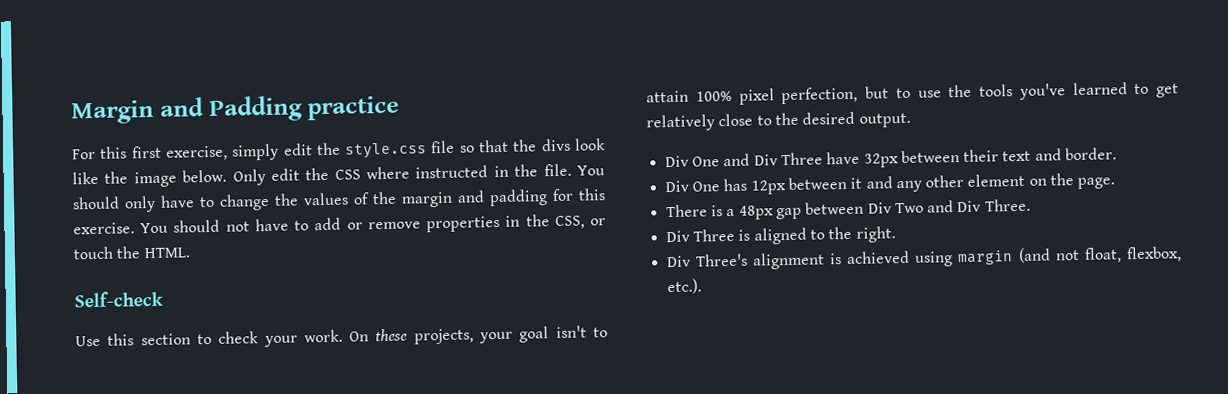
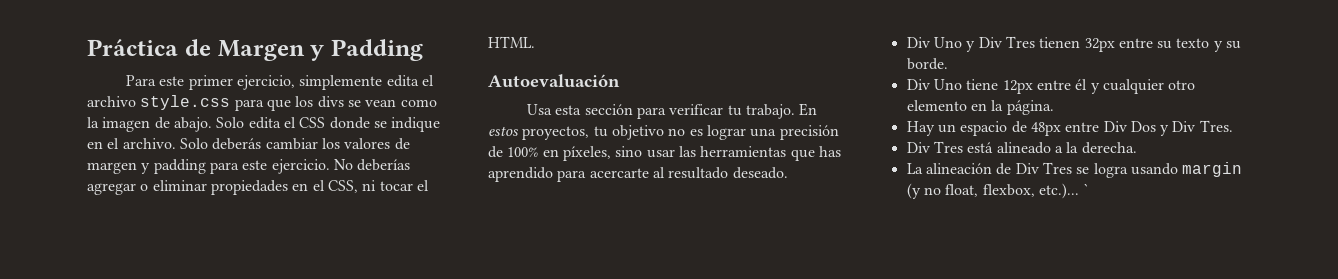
- Margin and Padding practice
- For this first exercise, simply edit the style.css file so that the divs look like the image below. Only edit the CSS where instructed in the file. You should only have to change the values of the margin and padding for this exercise. You should not have to add or remove properties in the CSS, or touch the HTML.
- Self-check
- Use this section to check your work. On these projects, your goal isn't to attain 100% pixel perfection, but to use the tools you've learned to get relatively close to the desired output.
- Div One and Div Three have 32px between their text and border.
- Div One has 12px between it and any other element on the page.
- There is a 48px gap between Div Two and Div Three.
- Div Three is aligned to the right.
- Div Three's alignment is achieved using margin (and not float, flexbox, etc.).
+ Práctica de Margen y Padding
+ Para este primer ejercicio, simplemente edita el archivo style.css para que los divs se vean como la imagen de abajo. Solo edita el CSS donde se indique en el archivo. Solo deberás cambiar los valores de margen y padding para este ejercicio. No deberías agregar o eliminar propiedades en el CSS, ni tocar el HTML.
+ Autoevaluación
+ Usa esta sección para verificar tu trabajo. En estos proyectos, tu objetivo no es lograr una precisión de 100% en píxeles, sino usar las herramientas que has aprendido para acercarte al resultado deseado.
+ Div Uno y Div Tres tienen 32px entre su texto y su borde.
+ Div Uno tiene 12px entre él y cualquier otro elemento en la página.
+ Hay un espacio de 48px entre Div Dos y Div Tres.
+ Div Tres está alineado a la derecha.
+ La alineación de Div Tres se logra usando margin (y no float, flexbox, etc.)... `

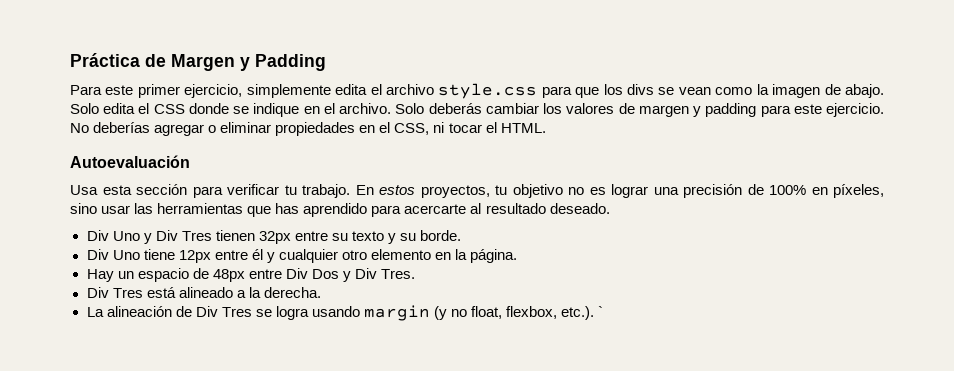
- La alineación de Div Tres se logra usando margin (y no float, flexbox, etc.)... `
+ La alineación de Div Tres se logra usando margin (y no float, flexbox, etc.). `

